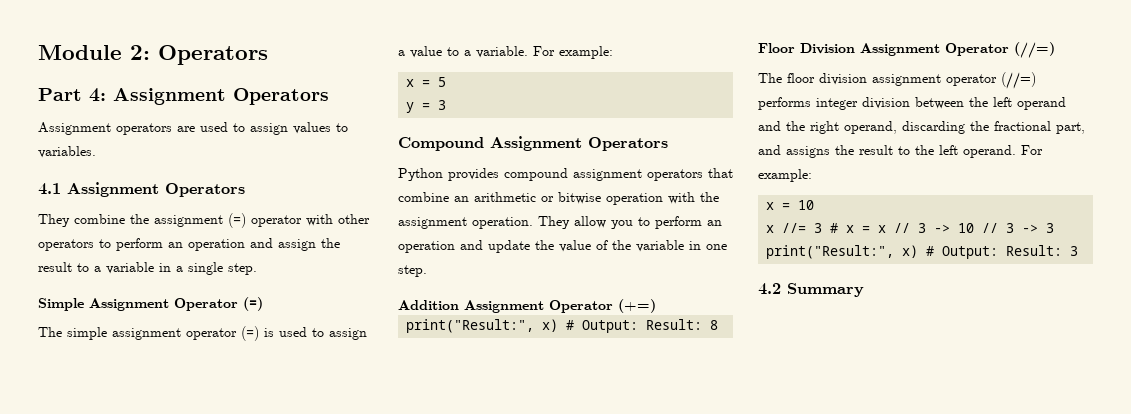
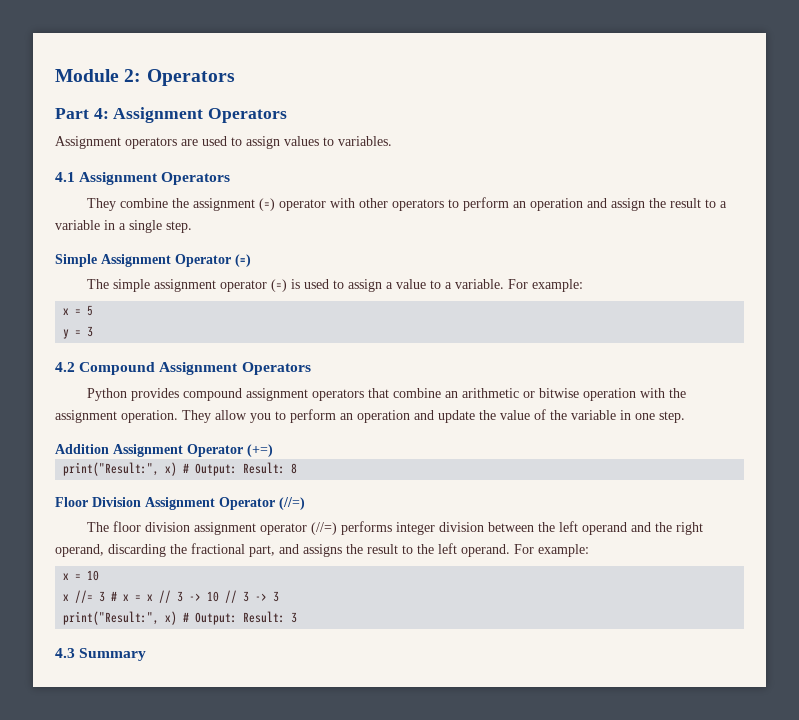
- Compound Assignment Operators
+ 4.2 Compound Assignment Operators
- 4.2 Summary
+ 4.3 Summary

